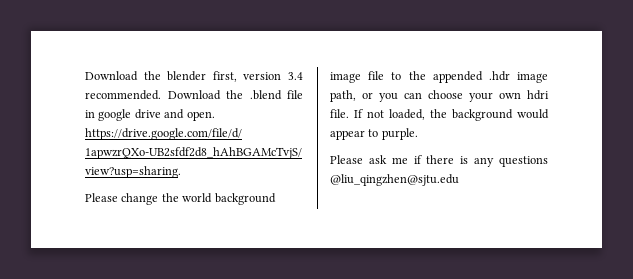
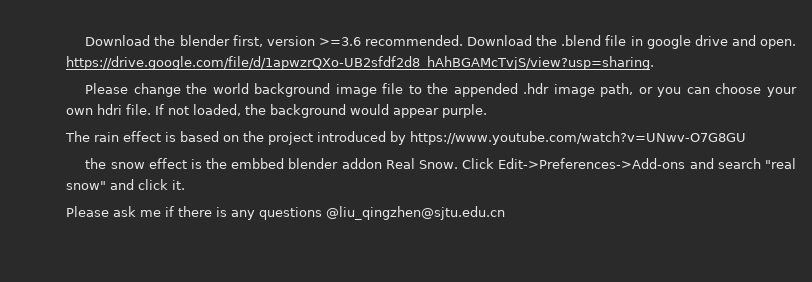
- Download the blender first, version 3.4 recommended.
+ Download the blender first, version >=3.6 recommended.
- If not loaded, the background would appear to purple.
+ If not loaded, the background would appear purple.
+ The rain effect is based on the project introduced by https://www.youtube.com/watch?v=UNwv-O7G8GU
+ the snow effect is the embbed blender addon Real Snow. Click Edit->Preferences->Add-ons and search "real snow" and click it.
- Please ask me if there is any questions @liu_qingzhen@sjtu.edu
+ Please ask me if there is any questions @liu_qingzhen@sjtu.edu.cn

